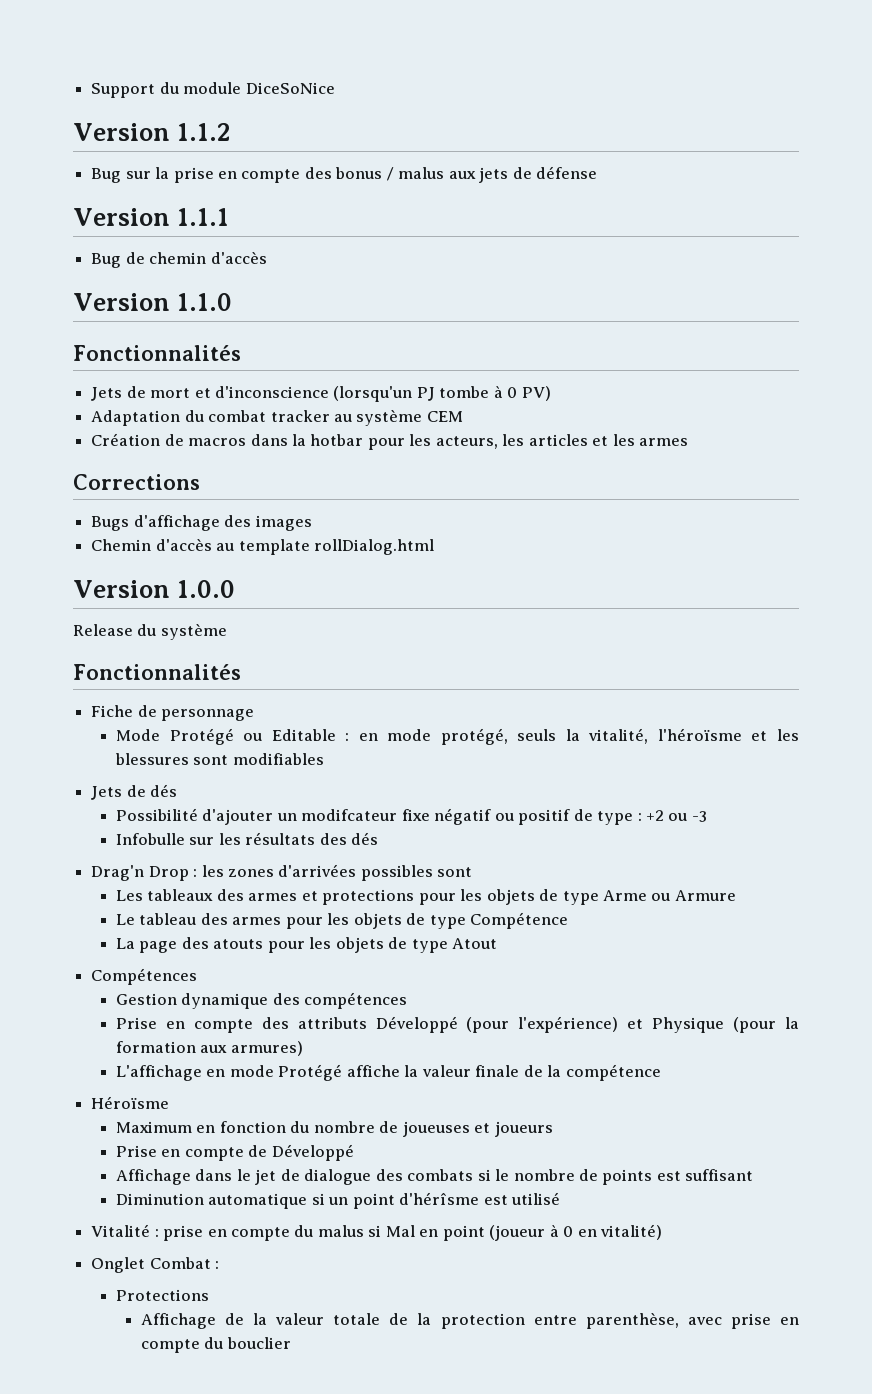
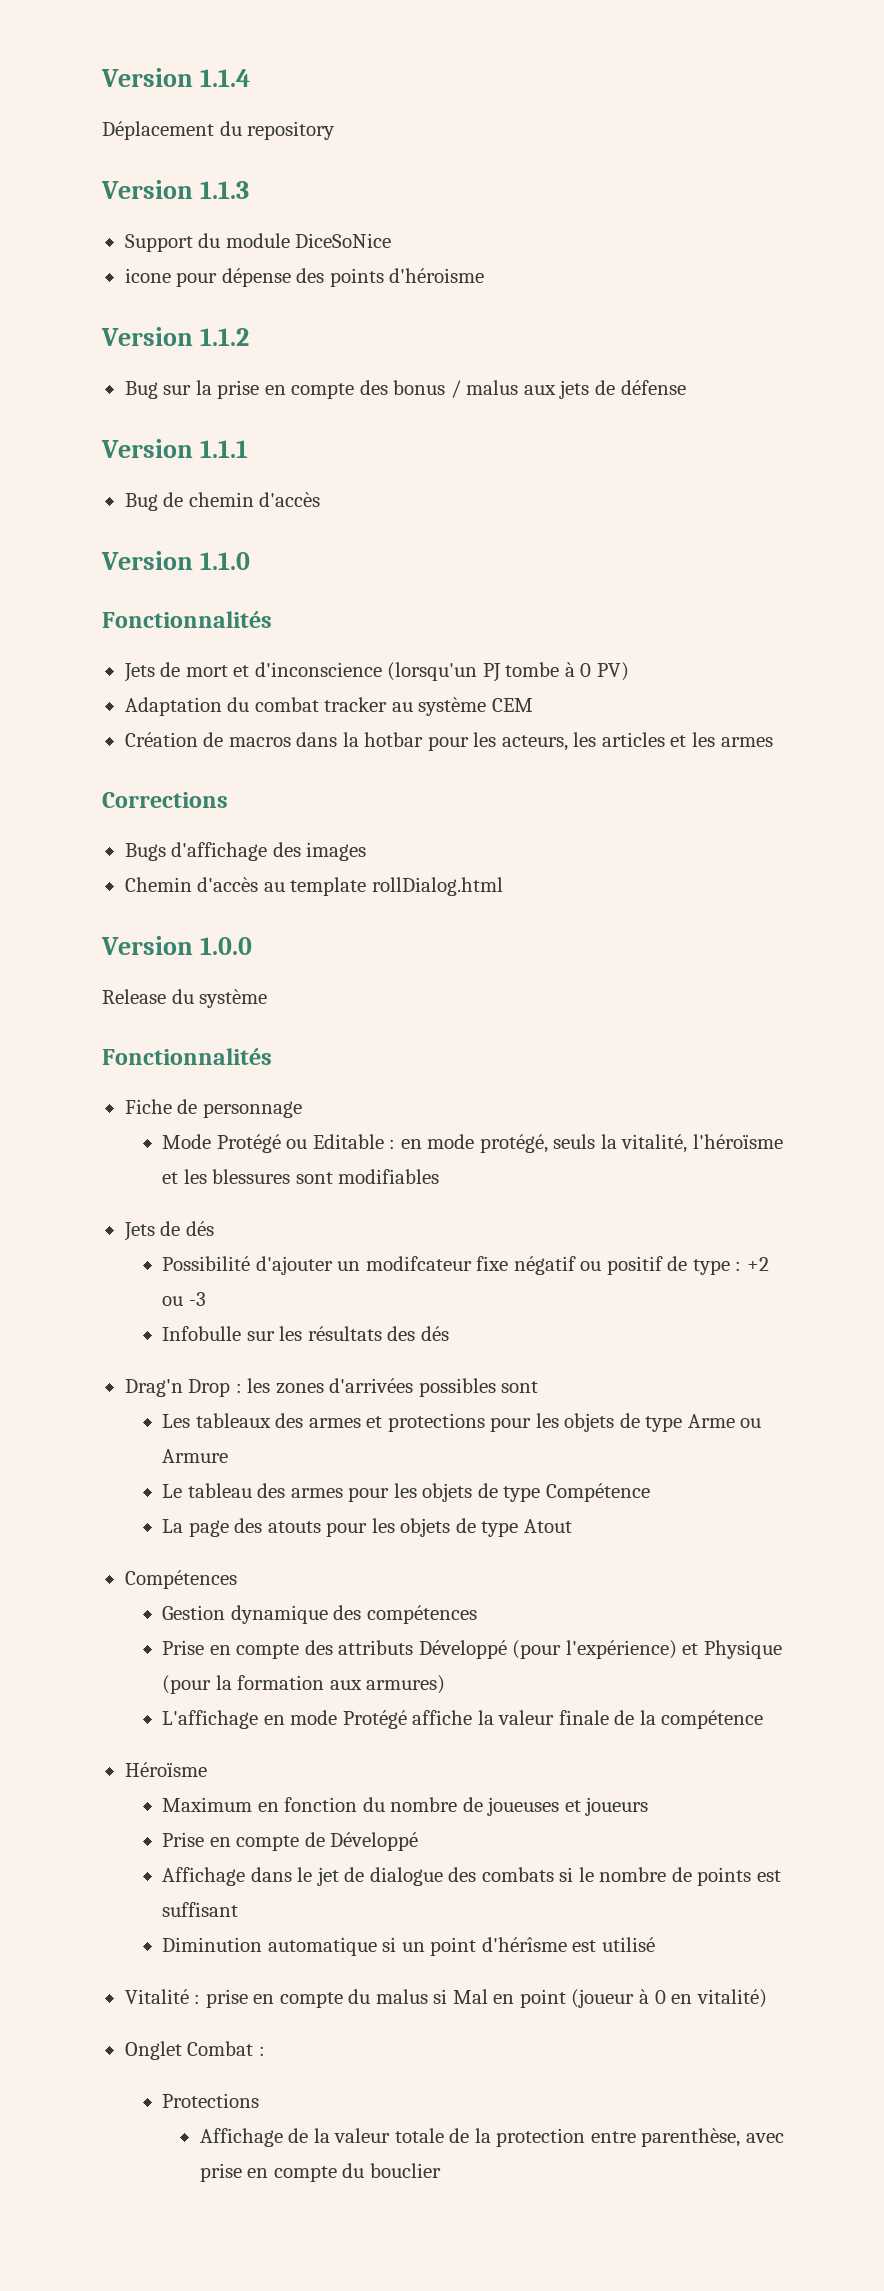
+ Version 1.1.4
+ Déplacement du repository
+ Version 1.1.3
  Support du module DiceSoNice
+ icone pour dépense des points d'héroisme

